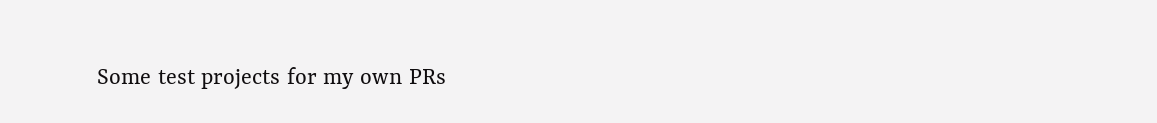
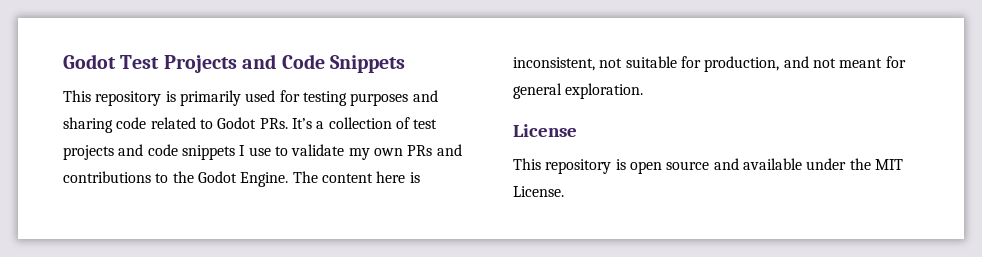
- Some test projects for my own PRs
+ Godot Test Projects and Code Snippets
+ This repository is primarily used for testing purposes and sharing code related to Godot PRs. It’s a collection of test projects and code snippets I use to validate my own PRs and contributions to the Godot Engine. The content here is inconsistent, not suitable for production, and not meant for general exploration.
+ License
+ This repository is open source and available under the MIT License.

